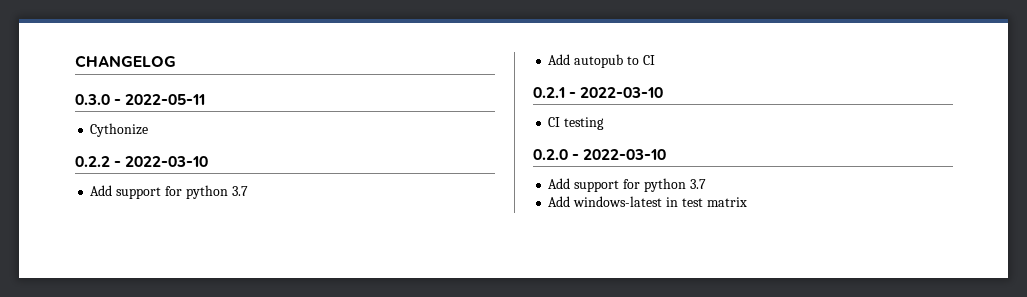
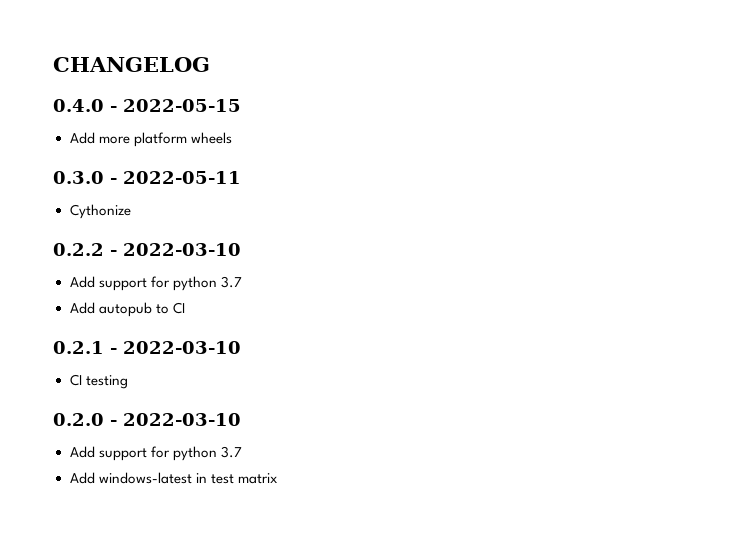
+ 0.4.0 - 2022-05-15
+ Add more platform wheels

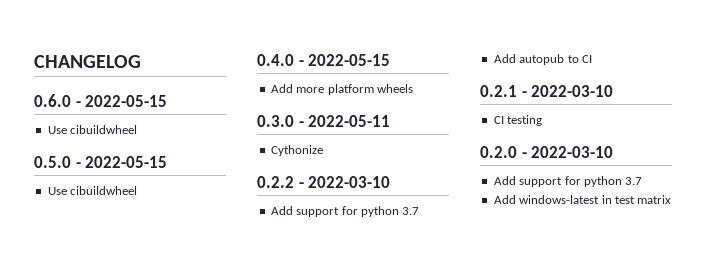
+ 0.6.0 - 2022-05-15
+ Use cibuildwheel
+ 0.5.0 - 2022-05-15
+ Use cibuildwheel

